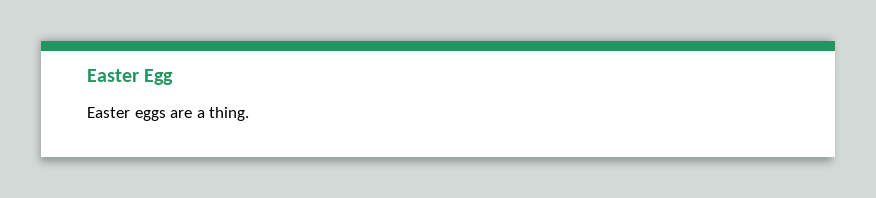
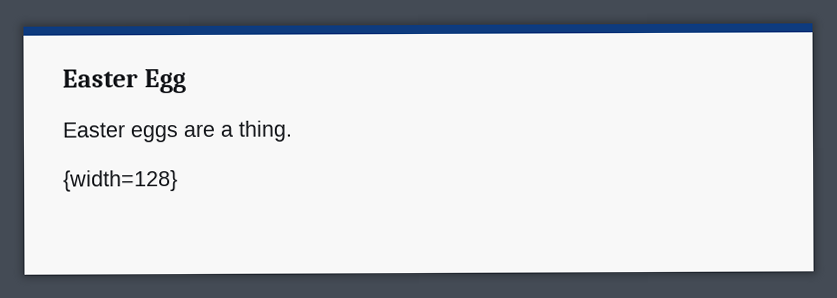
+ {width=128}

